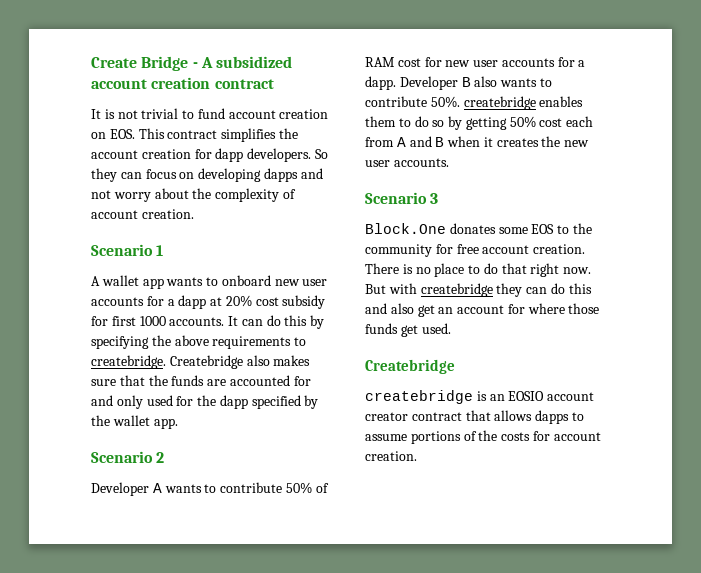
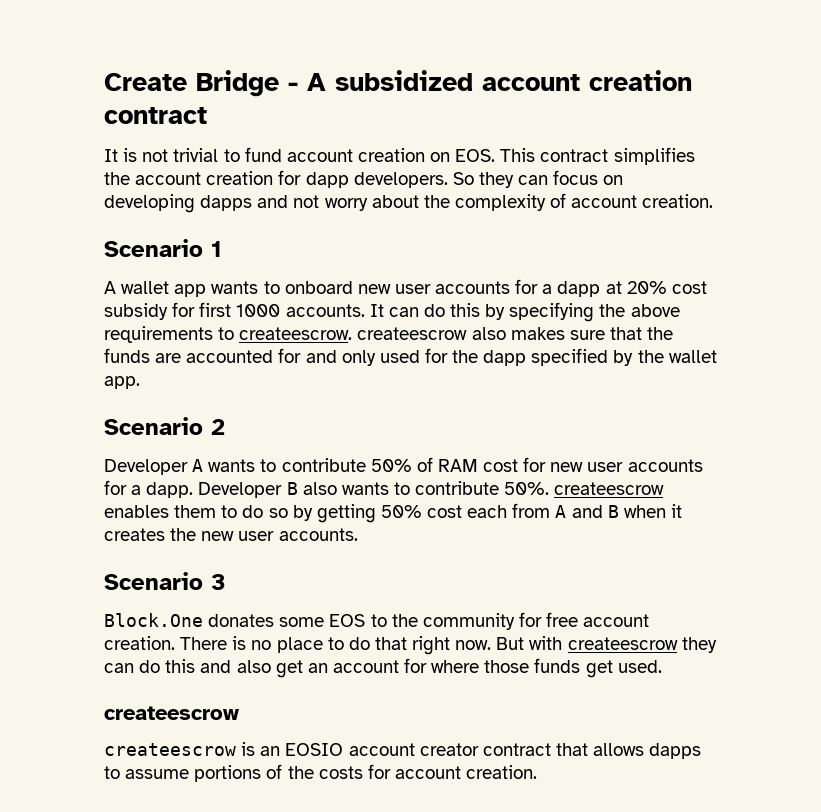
- It can do this by specifying the above requirements to createbridge. Createbridge also makes sure that the funds are accounted for and only used for the dapp specified by the wallet app.
+ It can do this by specifying the above requirements to createescrow. createescrow also makes sure that the funds are accounted for and only used for the dapp specified by the wallet app.
- Developer B also wants to contribute 50%. createbridge enables them to do so by getting 50% cost each from A and B when it creates the new user accounts.
+ Developer B also wants to contribute 50%. createescrow enables them to do so by getting 50% cost each from A and B when it creates the new user accounts.
- But with createbridge they can do this and also get an account for where those funds get used.
- Createbridge
- createbridge is an EOSIO account creator contract that allows dapps to assume portions of the costs for account creation.
+ But with createescrow they can do this and also get an account for where those funds get used.
+ createescrow
+ createescrow is an EOSIO account creator contract that allows dapps to assume portions of the costs for account creation.

